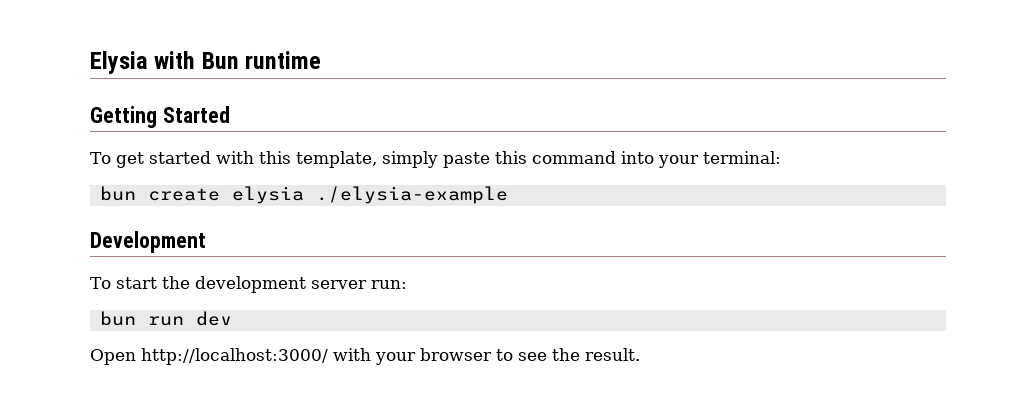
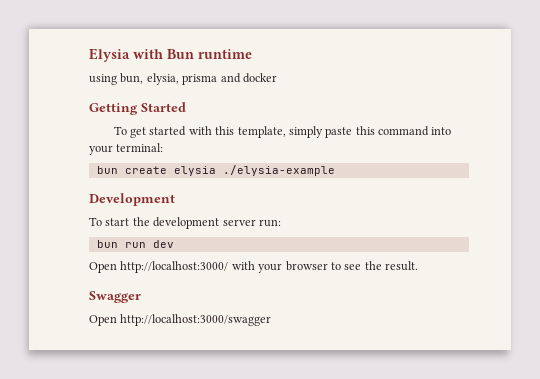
+ using bun, elysia, prisma and docker
+ Swagger
+ Open http://localhost:3000/swagger

